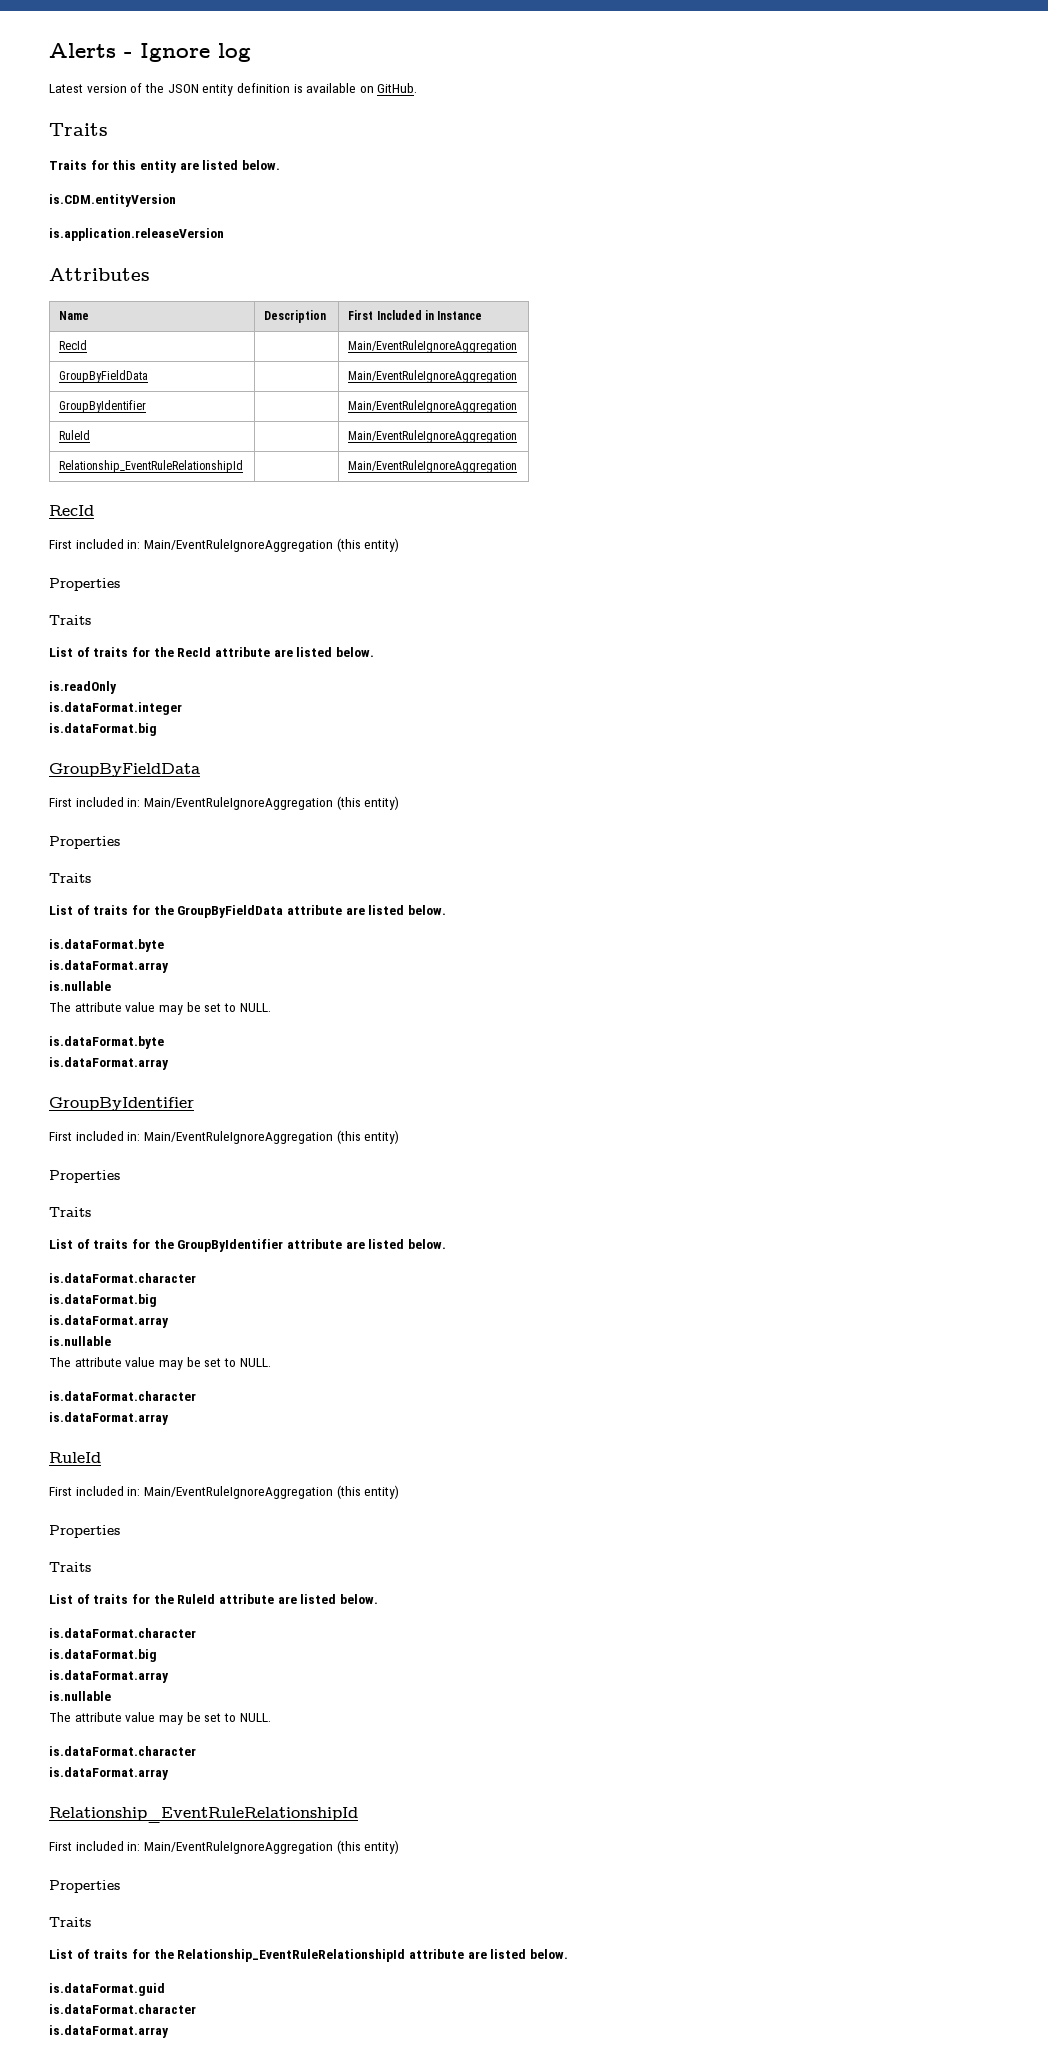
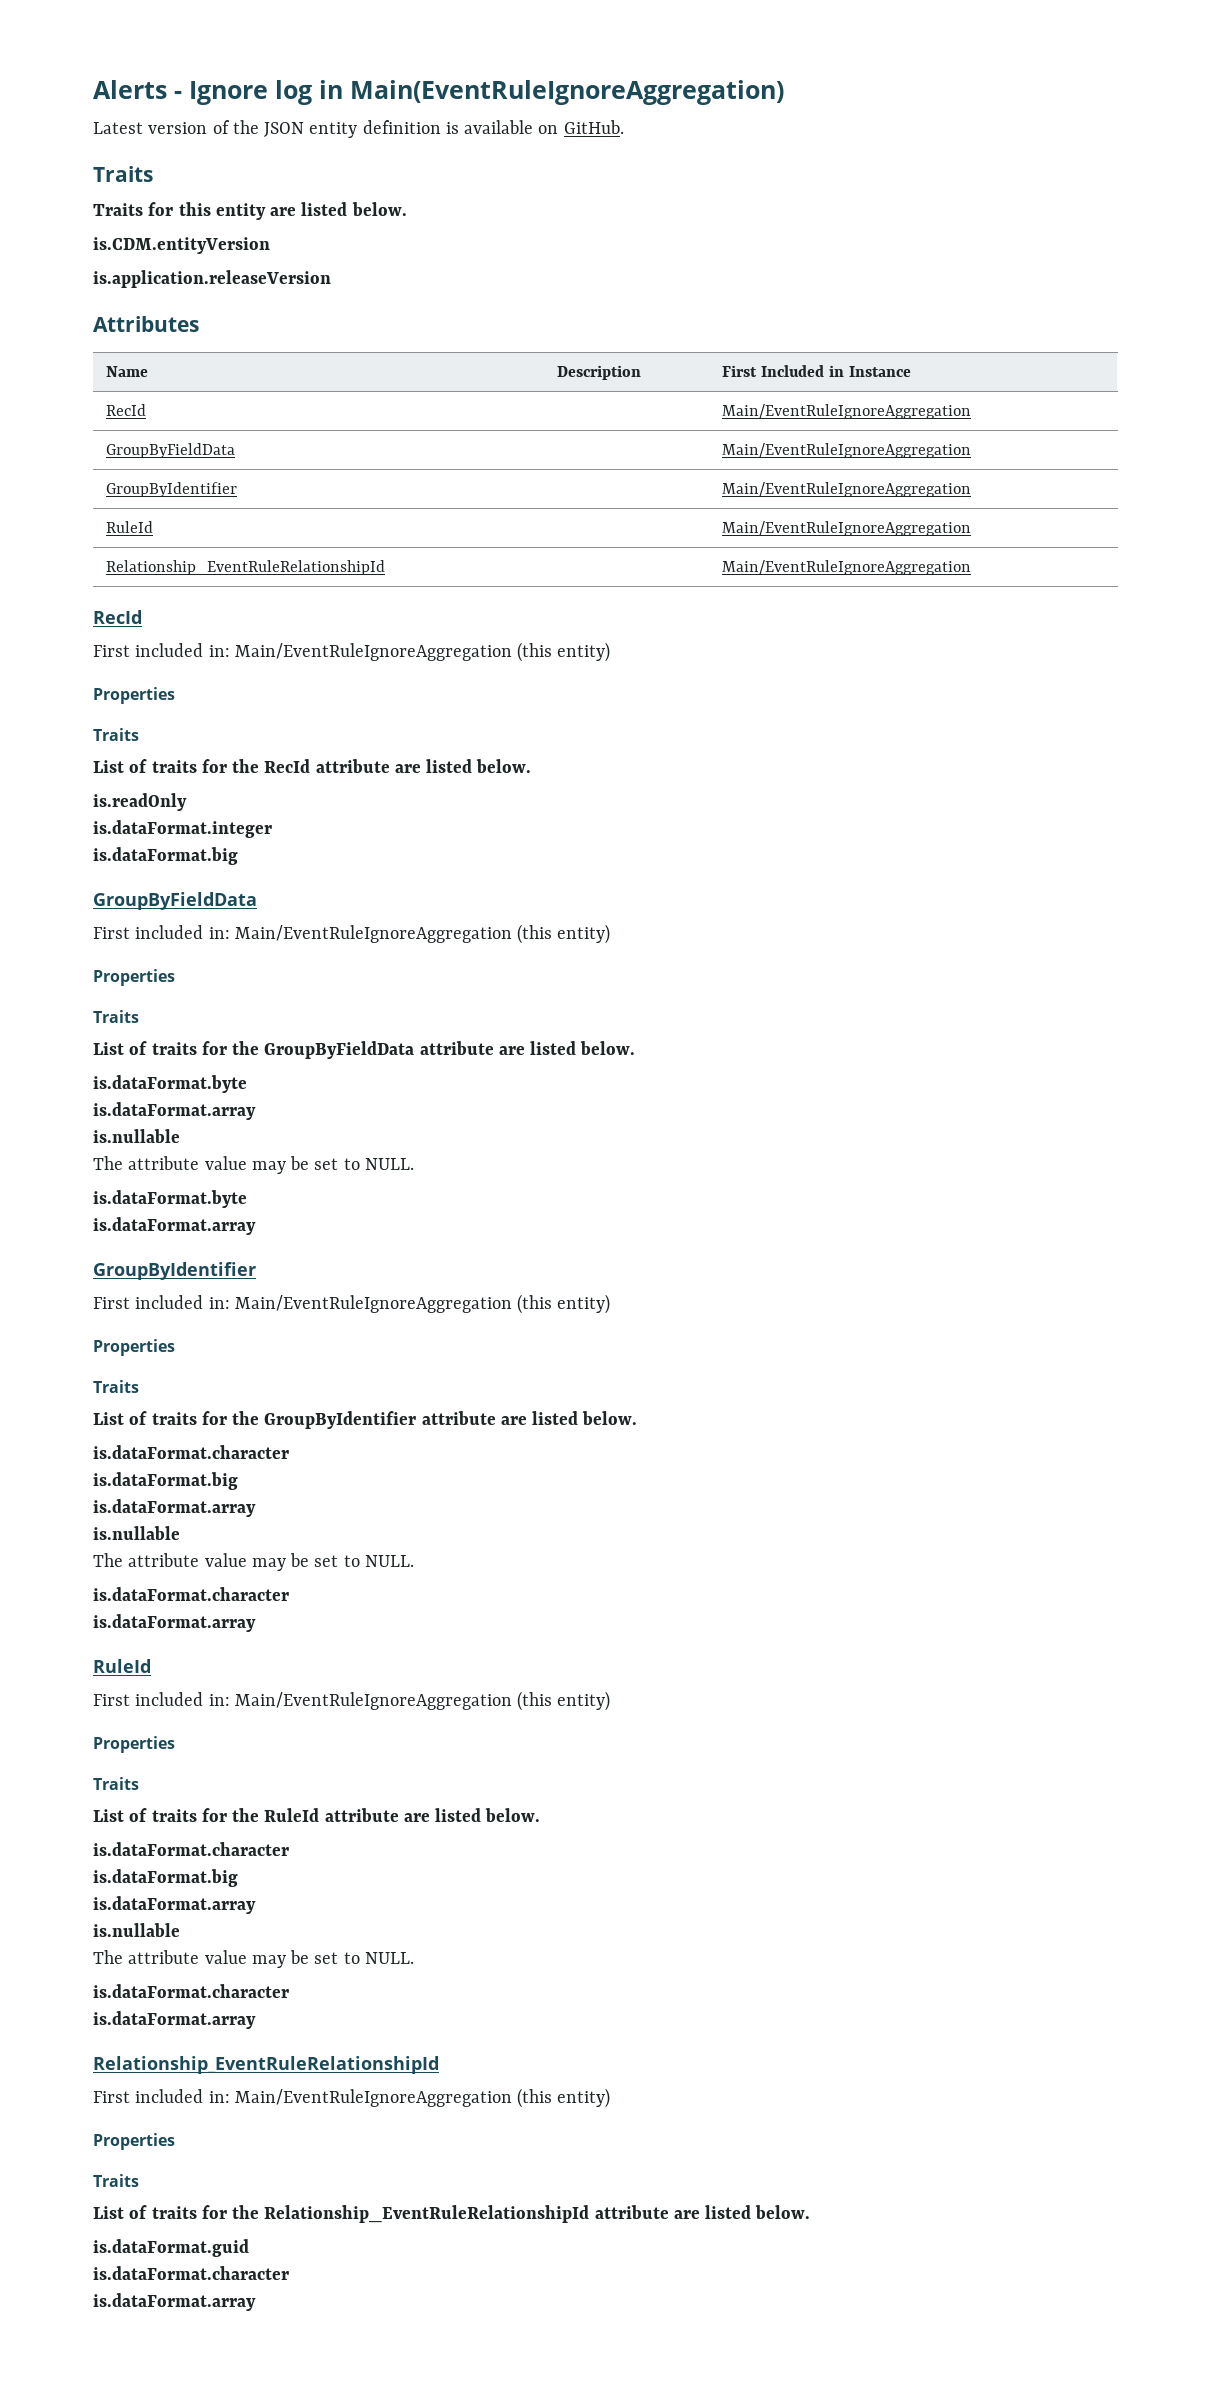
- Alerts - Ignore log
+ Alerts - Ignore log in Main(EventRuleIgnoreAggregation)

